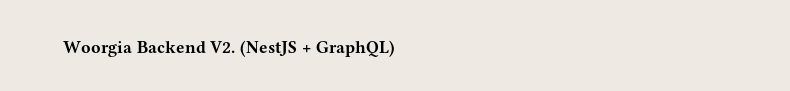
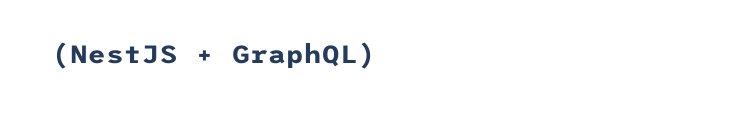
- Woorgia Backend V2. (NestJS + GraphQL)
+ (NestJS + GraphQL)

